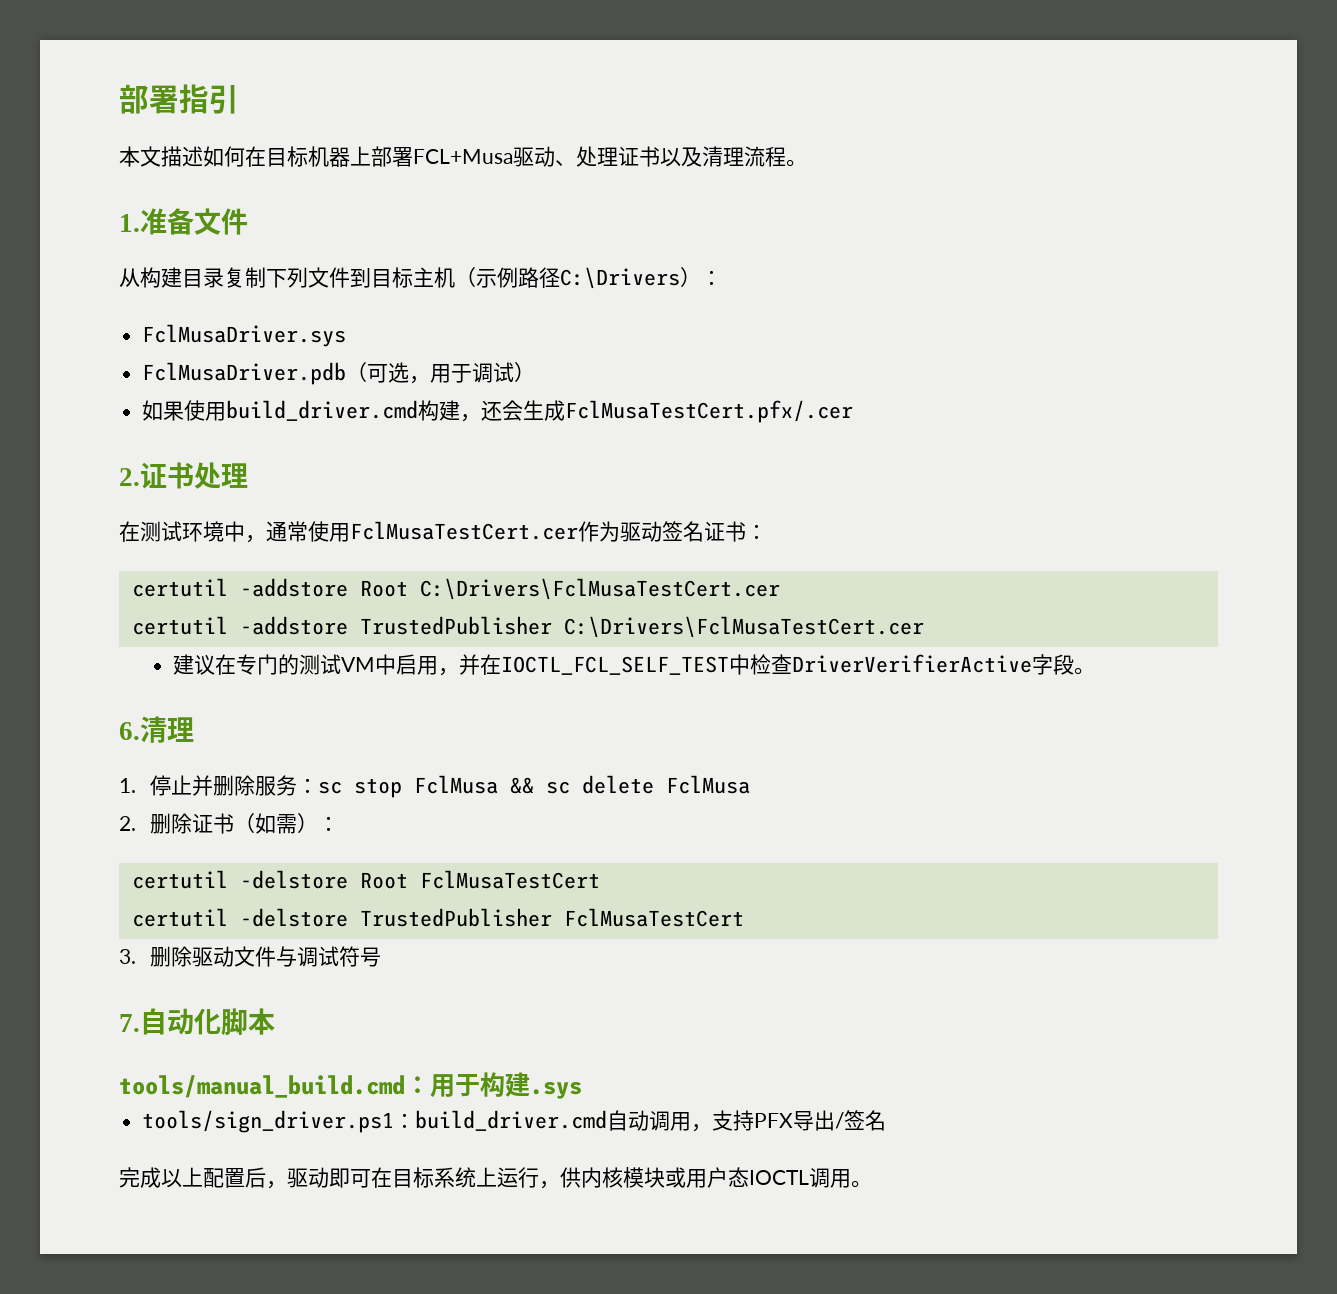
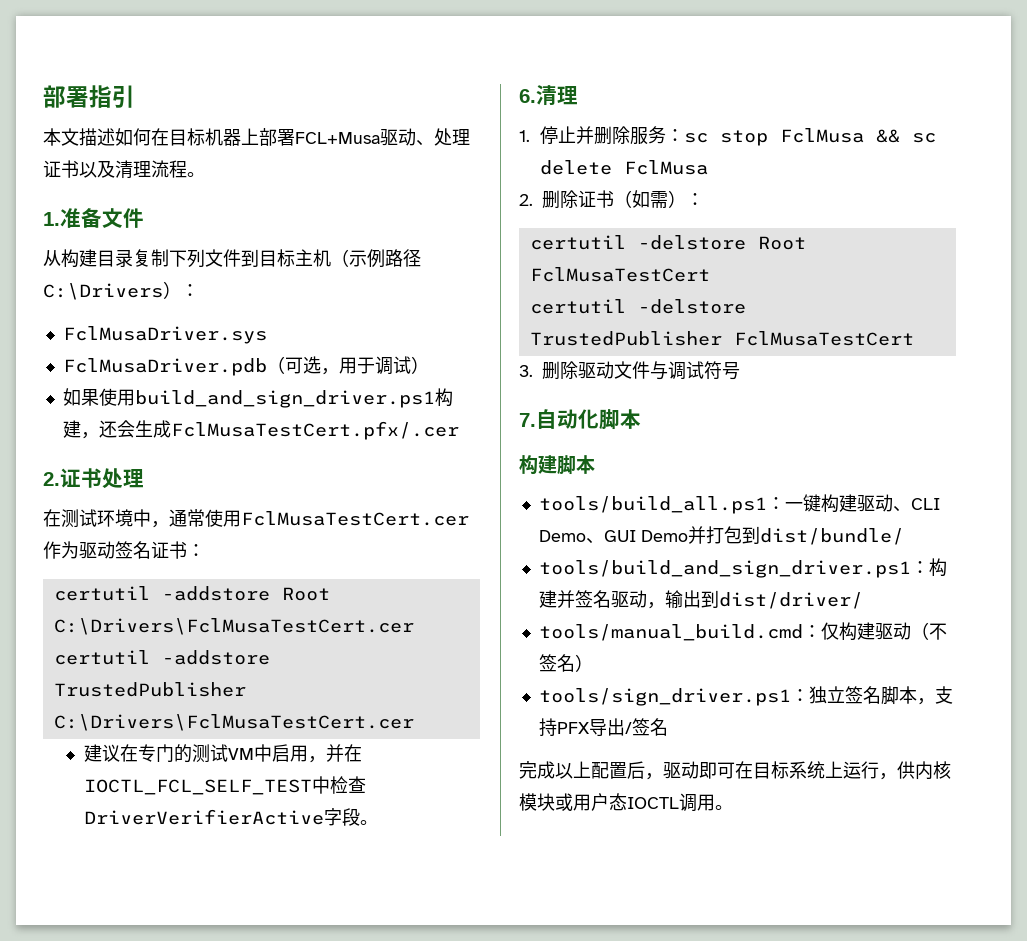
- 如果使用build_driver.cmd构建，还会生成FclMusaTestCert.pfx/.cer
+ 如果使用build_and_sign_driver.ps1构建，还会生成FclMusaTestCert.pfx/.cer
- tools/manual_build.cmd：用于构建.sys
+ 构建脚本
+ tools/build_all.ps1：一键构建驱动、CLI Demo、GUI Demo并打包到dist/bundle/
+ tools/build_and_sign_driver.ps1：构建并签名驱动，输出到dist/driver/
+ tools/manual_build.cmd：仅构建驱动（不签名）
- tools/sign_driver.ps1：build_driver.cmd自动调用，支持PFX导出/签名
+ tools/sign_driver.ps1：独立签名脚本，支持PFX导出/签名

